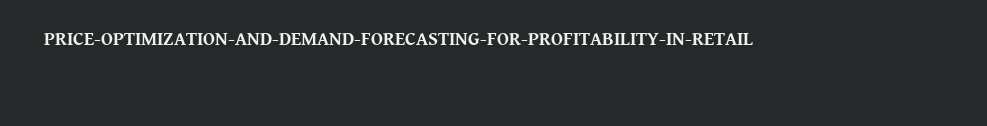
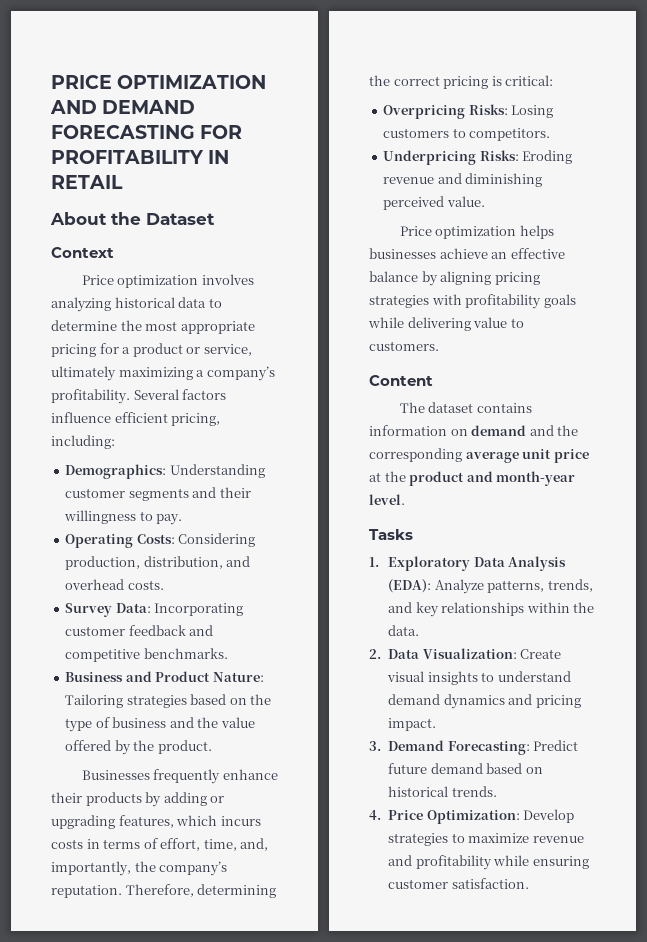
- PRICE-OPTIMIZATION-AND-DEMAND-FORECASTING-FOR-PROFITABILITY-IN-RETAIL
+ PRICE OPTIMIZATION AND DEMAND FORECASTING FOR PROFITABILITY IN RETAIL
+ About the Dataset
+ Context
+ Price optimization involves analyzing historical data to determine the most appropriate pricing for a product or service, ultimately maximizing a company’s profitability. Several factors influence efficient pricing, including:
+ Demographics: Understanding customer segments and their willingness to pay.
+ Operating Costs: Considering production, distribution, and overhead costs.
+ Survey Data: Incorporating customer feedback and competitive benchmarks.
+ Business and Product Nature: Tailoring strategies based on the type of business and the value offered by the product.
+ Businesses frequently enhance their products by adding or upgrading features, which incurs costs in terms of effort, time, and, importantly, the company’s reputation. Therefore, determining the correct pricing is critical:
+ Overpricing Risks: Losing customers to competitors.
+ Underpricing Risks: Eroding revenue and diminishing perceived value.
+ Price optimization helps businesses achieve an effective balance by aligning pricing strategies with profitability goals while delivering value to customers.
+ Content
+ The dataset contains information on demand and the corresponding average unit price at the product and month-year level.
+ Tasks
+ 1. Exploratory Data Analysis (EDA): Analyze patterns, trends, and key relationships within the data.
+ 2. Data Visualization: Create visual insights to understand demand dynamics and pricing impact.
+ 3. Demand Forecasting: Predict future demand based on historical trends.
+ 4. Price Optimization: Develop strategies to maximize revenue and profitability while ensuring customer satisfaction.

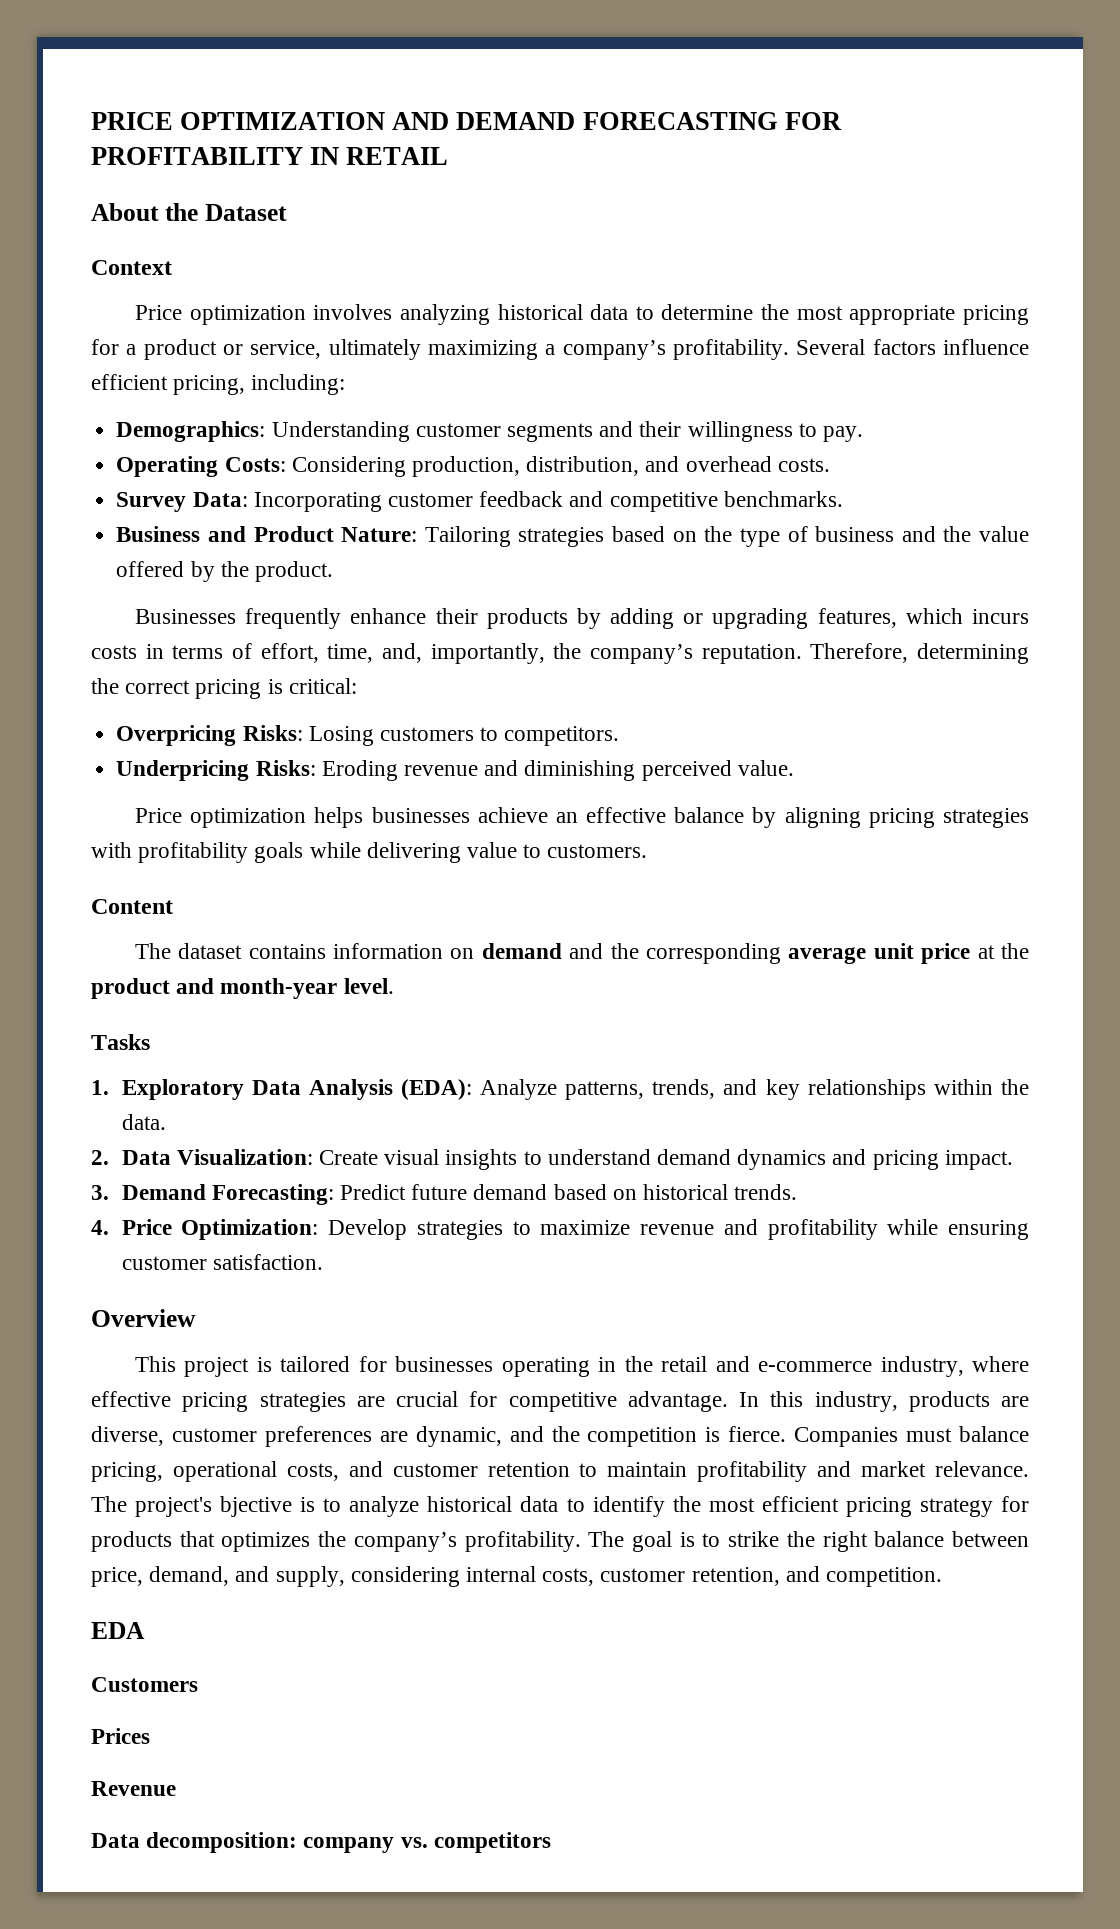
+ Overview
+ This project is tailored for businesses operating in the retail and e-commerce industry, where effective pricing strategies are crucial for competitive advantage. In this industry, products are diverse, customer preferences are dynamic, and the competition is fierce. Companies must balance pricing, operational costs, and customer retention to maintain profitability and market relevance. The project's bjective is to analyze historical data to identify the most efficient pricing strategy for products that optimizes the company’s profitability. The goal is to strike the right balance between price, demand, and supply, considering internal costs, customer retention, and competition.
+ EDA
+ Customers
+ Prices
+ Revenue
+ Data decomposition: company vs. competitors

